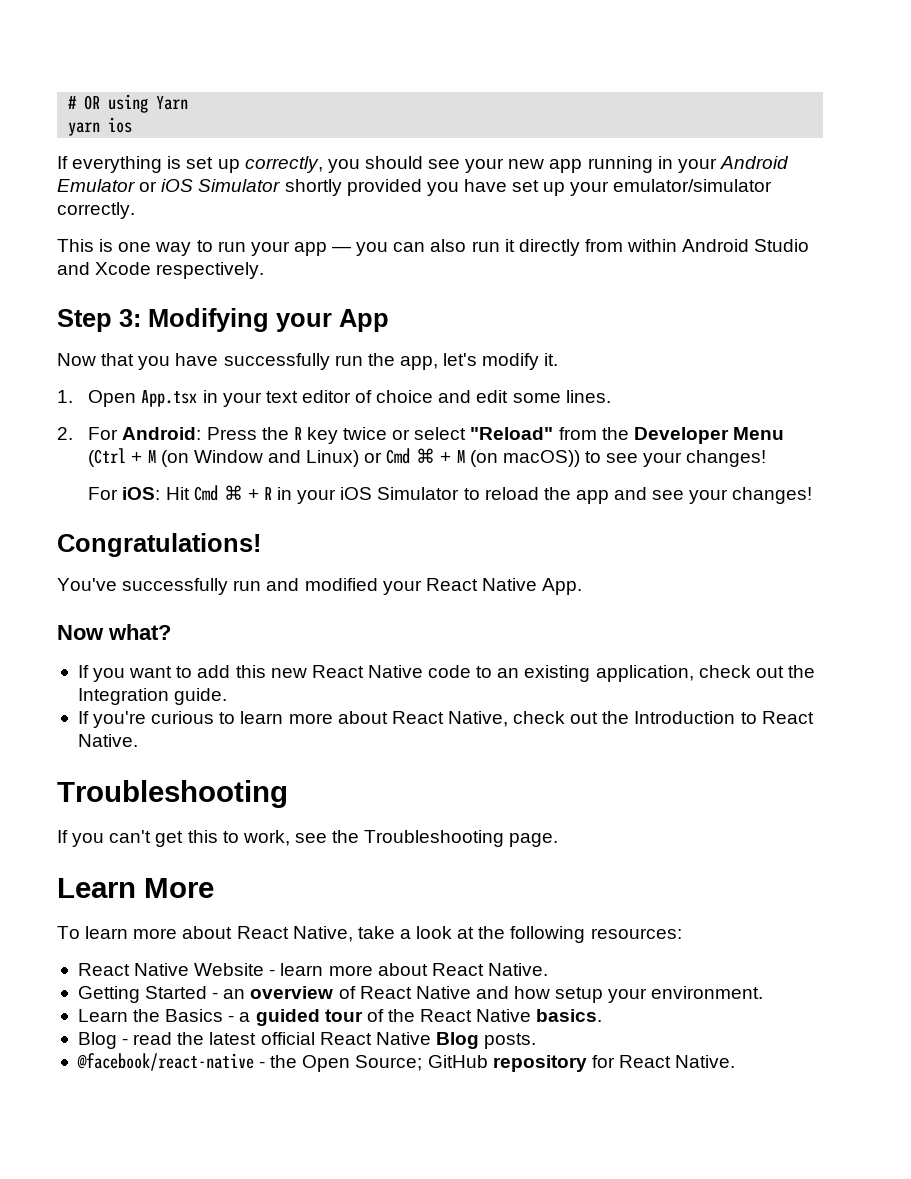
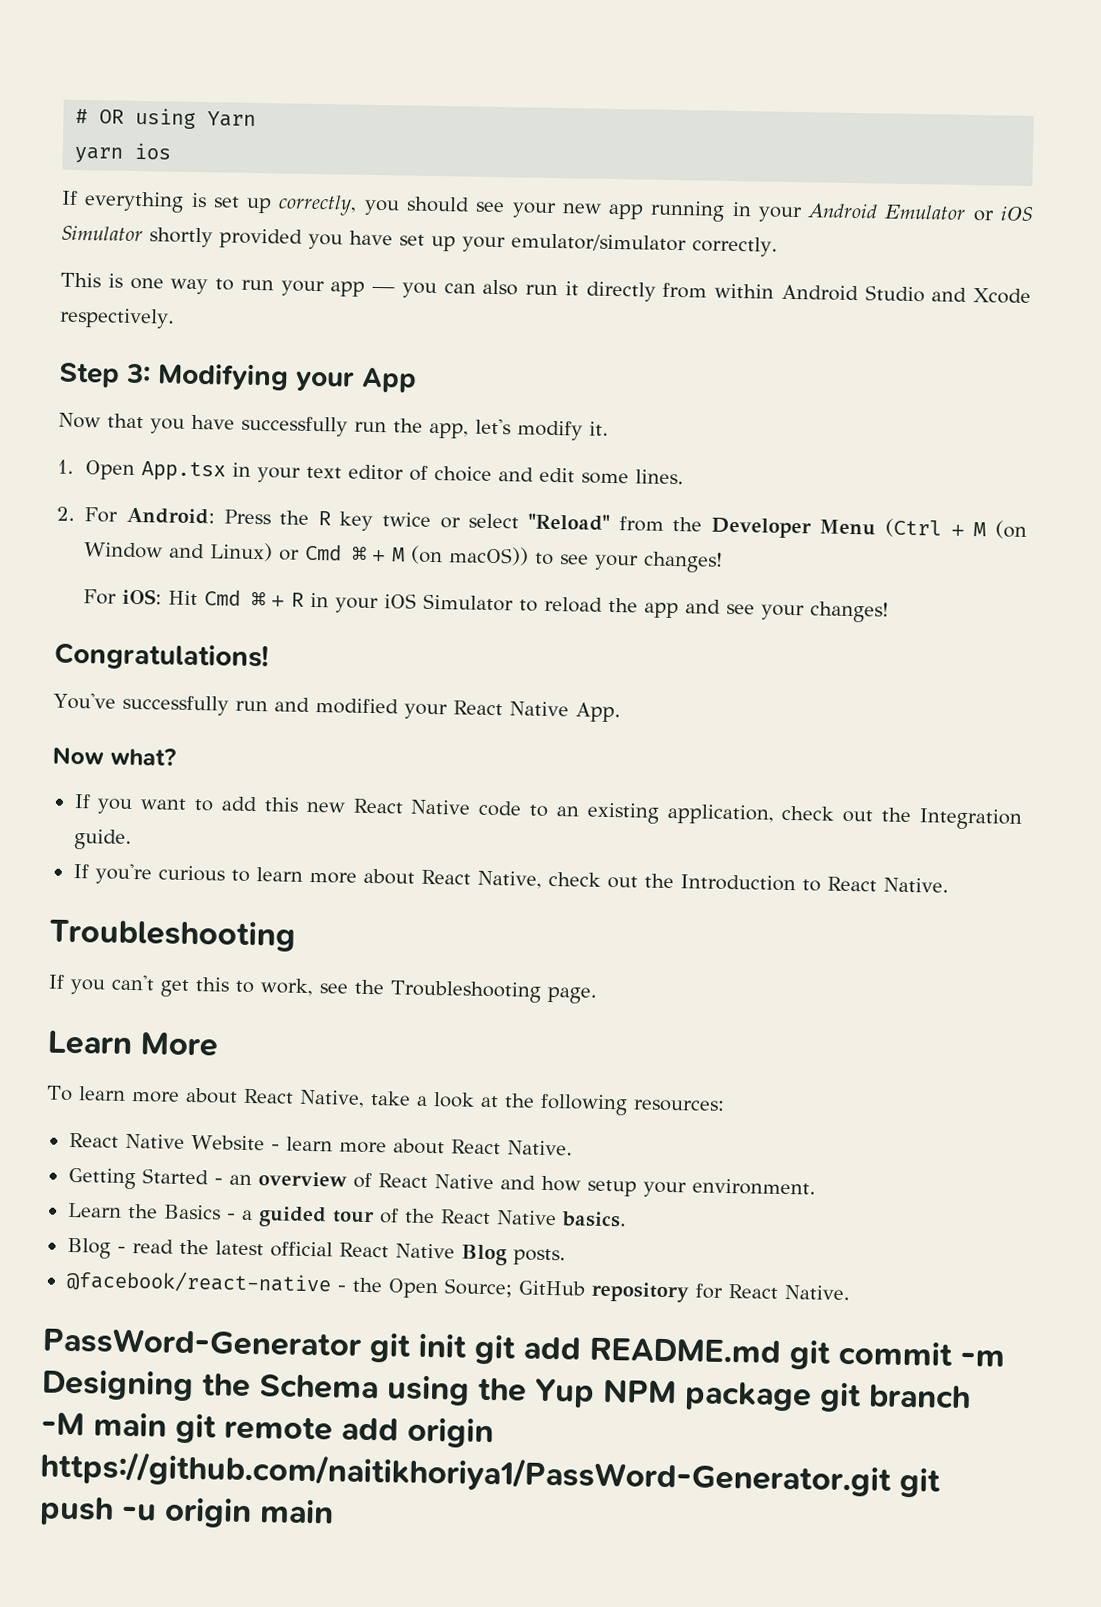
+ PassWord-Generator git init git add README.md git commit -m Designing the Schema using the Yup NPM package git branch -M main git remote add origin https://github.com/naitikhoriya1/PassWord-Generator.git git push -u origin main

